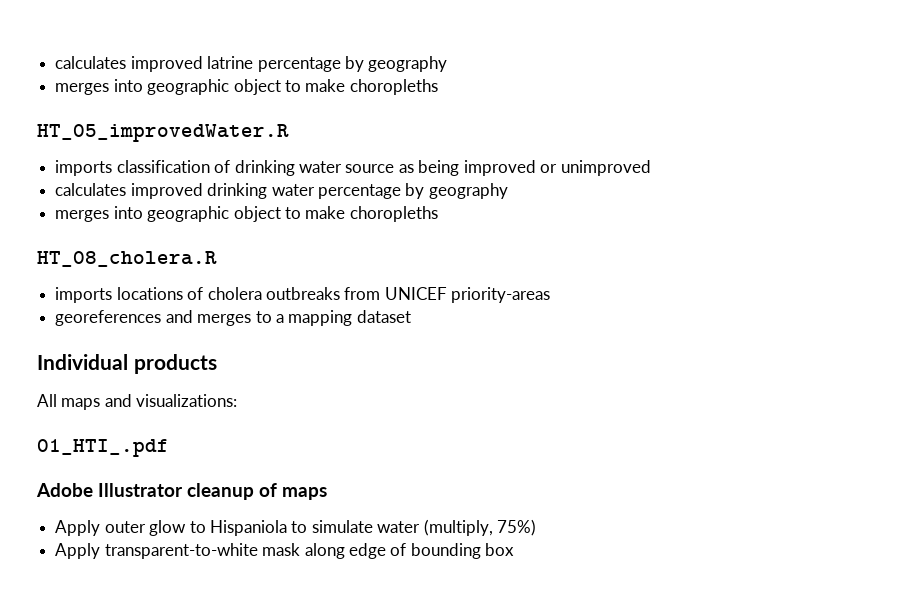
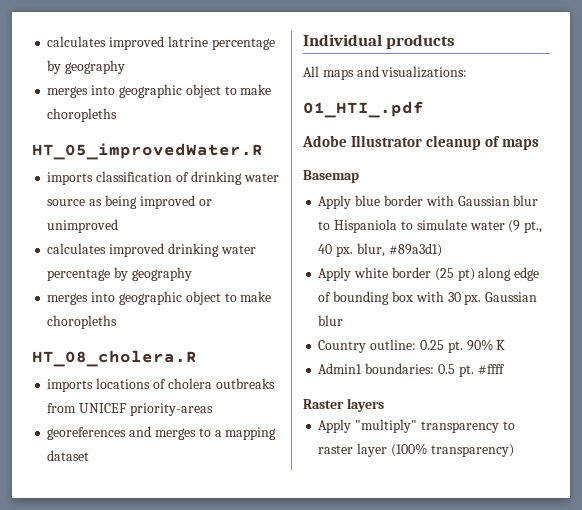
- Apply outer glow to Hispaniola to simulate water (multiply, 75%)
- Apply transparent-to-white mask along edge of bounding box
+ Basemap
+ Apply blue border with Gaussian blur to Hispaniola to simulate water (9 pt., 40 px. blur, #89a3d1)
+ Apply white border (25 pt) along edge of bounding box with 30 px. Gaussian blur
+ Country outline: 0.25 pt. 90% K
+ Admin1 boundaries: 0.5 pt. #ffff
+ Raster layers
+ Apply "multiply" transparency to raster layer (100% transparency)

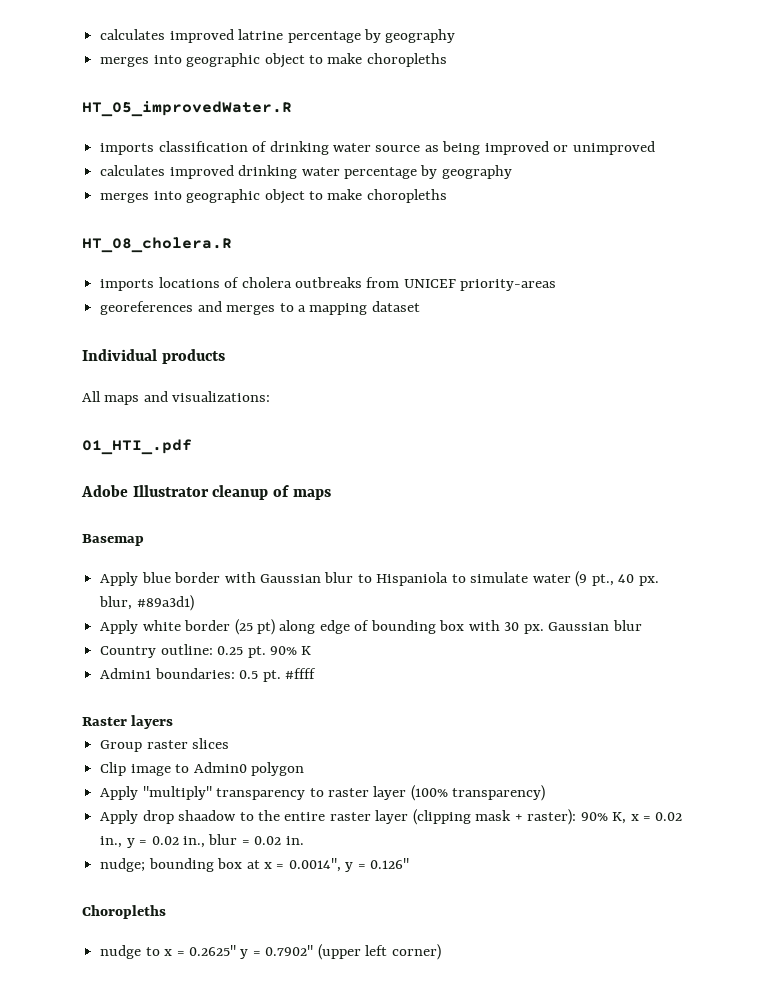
+ Group raster slices
+ Clip image to Admin0 polygon
+ Apply drop shaadow to the entire raster layer (clipping mask + raster): 90% K, x = 0.02 in., y = 0.02 in., blur = 0.02 in.
+ nudge; bounding box at x = 0.0014", y = 0.126"
+ Choropleths
+ nudge to x = 0.2625" y = 0.7902" (upper left corner)

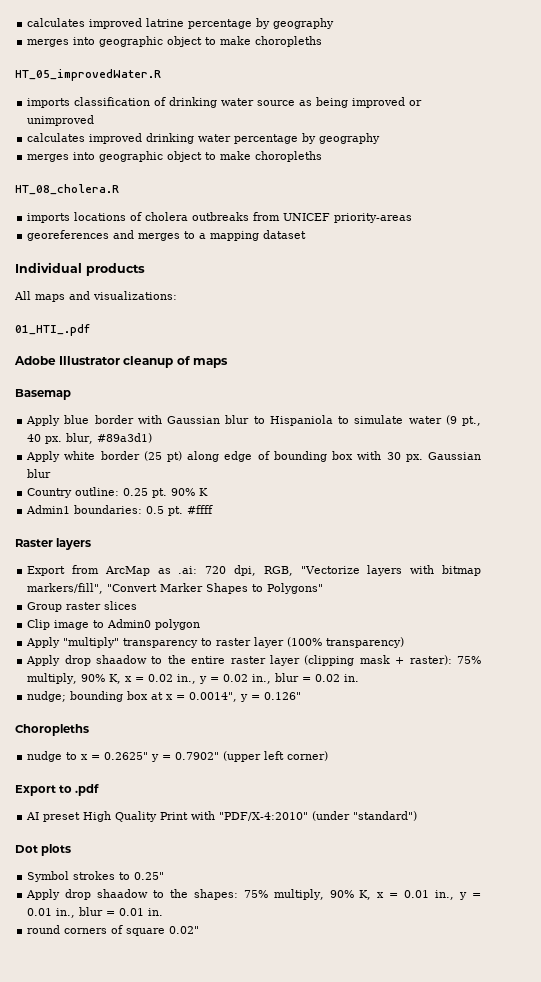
+ Export from ArcMap as .ai: 720 dpi, RGB, "Vectorize layers with bitmap markers/fill", "Convert Marker Shapes to Polygons"
- Apply drop shaadow to the entire raster layer (clipping mask + raster): 90% K, x = 0.02 in., y = 0.02 in., blur = 0.02 in.
+ Apply drop shaadow to the entire raster layer (clipping mask + raster): 75% multiply, 90% K, x = 0.02 in., y = 0.02 in., blur = 0.02 in.
+ Export to .pdf
+ AI preset High Quality Print with "PDF/X-4:2010" (under "standard")
+ Dot plots
+ Symbol strokes to 0.25"
+ Apply drop shaadow to the shapes: 75% multiply, 90% K, x = 0.01 in., y = 0.01 in., blur = 0.01 in.
+ round corners of square 0.02"

